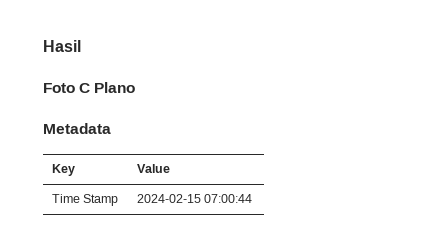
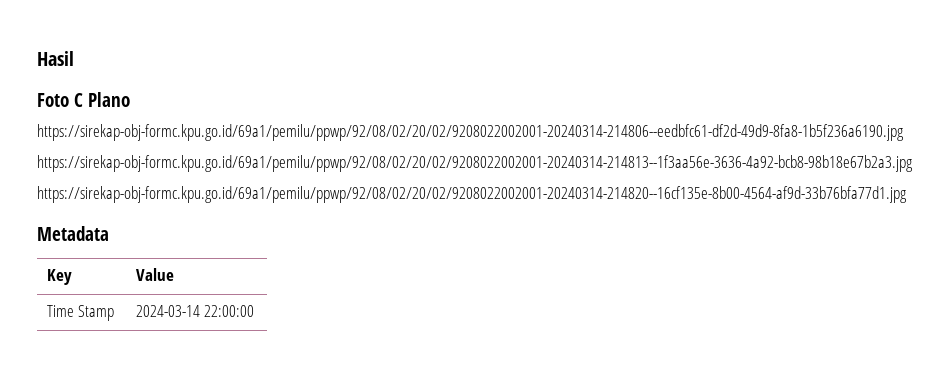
+ https://sirekap-obj-formc.kpu.go.id/69a1/pemilu/ppwp/92/08/02/20/02/9208022002001-20240314-214806--eedbfc61-df2d-49d9-8fa8-1b5f236a6190.jpg
+ https://sirekap-obj-formc.kpu.go.id/69a1/pemilu/ppwp/92/08/02/20/02/9208022002001-20240314-214813--1f3aa56e-3636-4a92-bcb8-98b18e67b2a3.jpg
+ https://sirekap-obj-formc.kpu.go.id/69a1/pemilu/ppwp/92/08/02/20/02/9208022002001-20240314-214820--16cf135e-8b00-4564-af9d-33b76bfa77d1.jpg
- Time Stamp | 2024-02-15 07:00:44
+ Time Stamp | 2024-03-14 22:00:00

